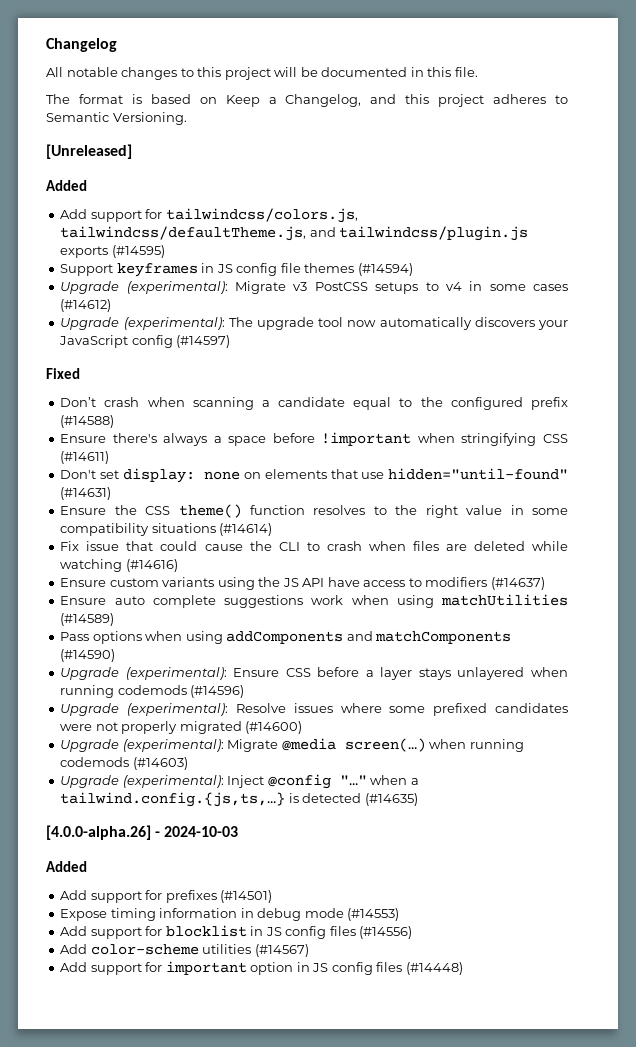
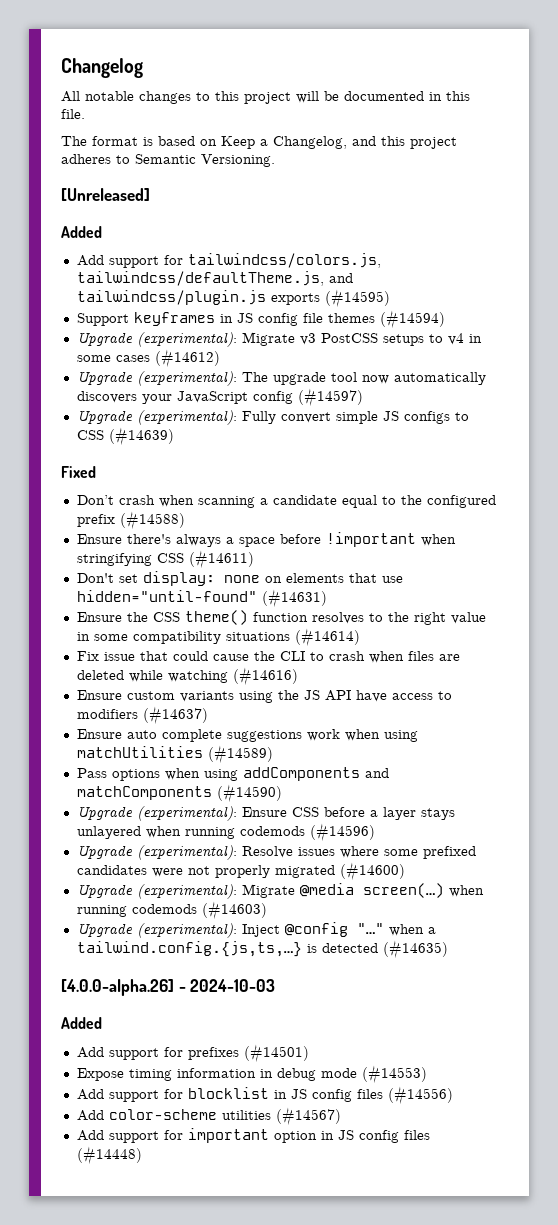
+ Upgrade (experimental): Fully convert simple JS configs to CSS (#14639)

